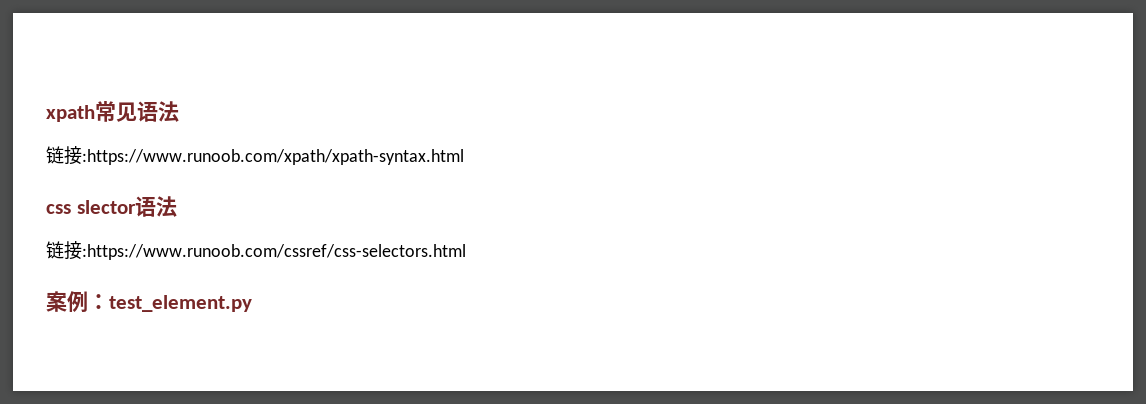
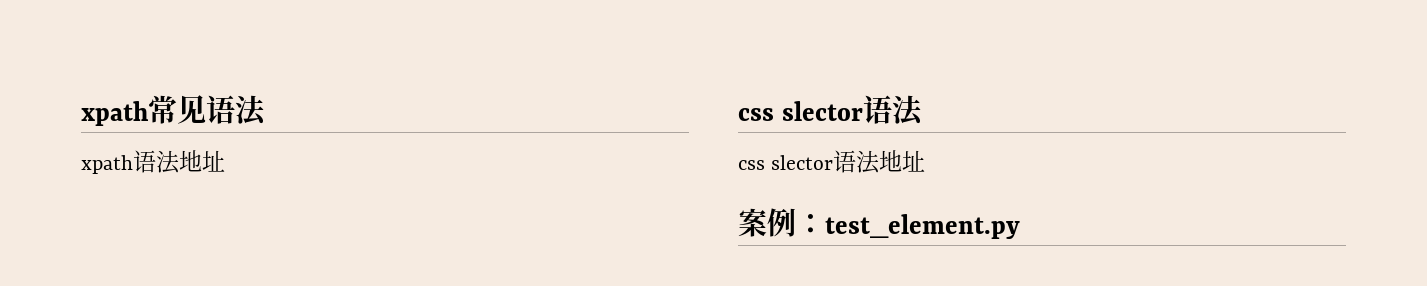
- 链接:https://www.runoob.com/xpath/xpath-syntax.html
+ xpath语法地址
- 链接:https://www.runoob.com/cssref/css-selectors.html
+ css slector语法地址

